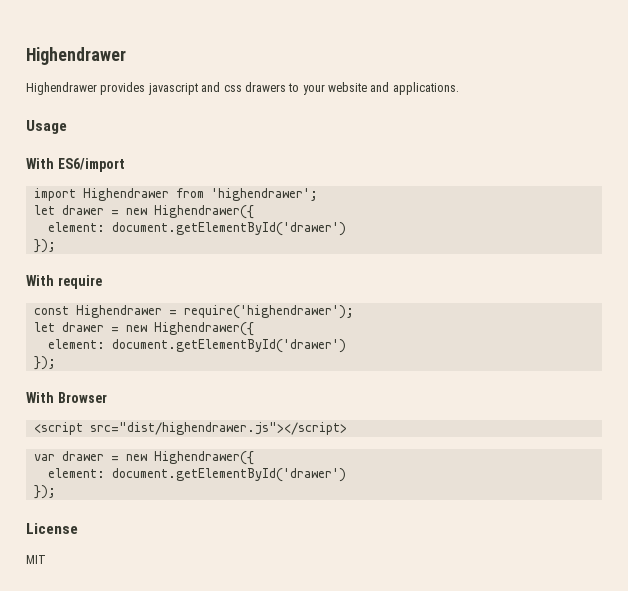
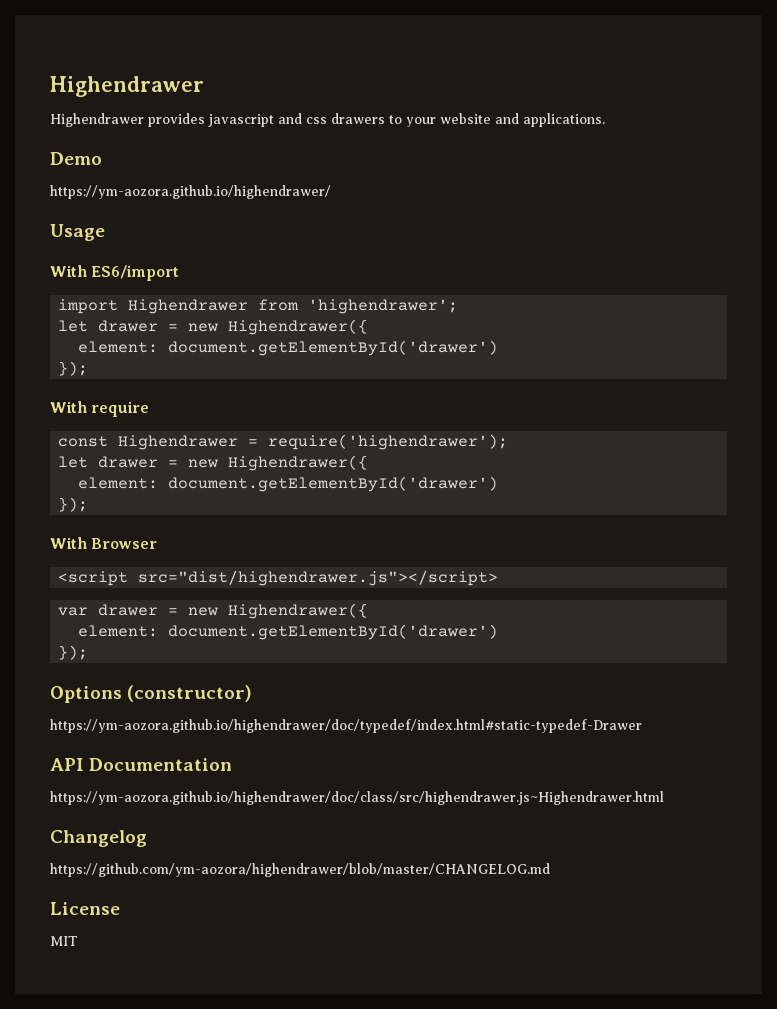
+ Demo
+ https://ym-aozora.github.io/highendrawer/
+ Options (constructor)
+ https://ym-aozora.github.io/highendrawer/doc/typedef/index.html#static-typedef-Drawer
+ API Documentation
+ https://ym-aozora.github.io/highendrawer/doc/class/src/highendrawer.js~Highendrawer.html
+ Changelog
+ https://github.com/ym-aozora/highendrawer/blob/master/CHANGELOG.md

